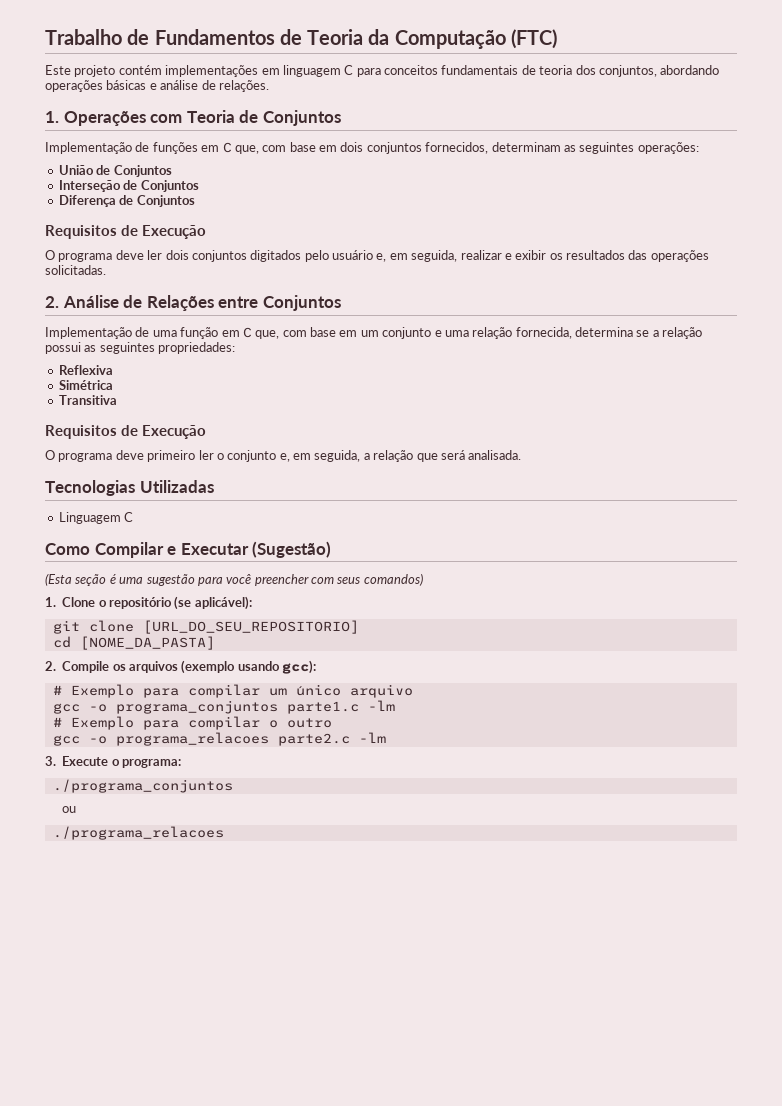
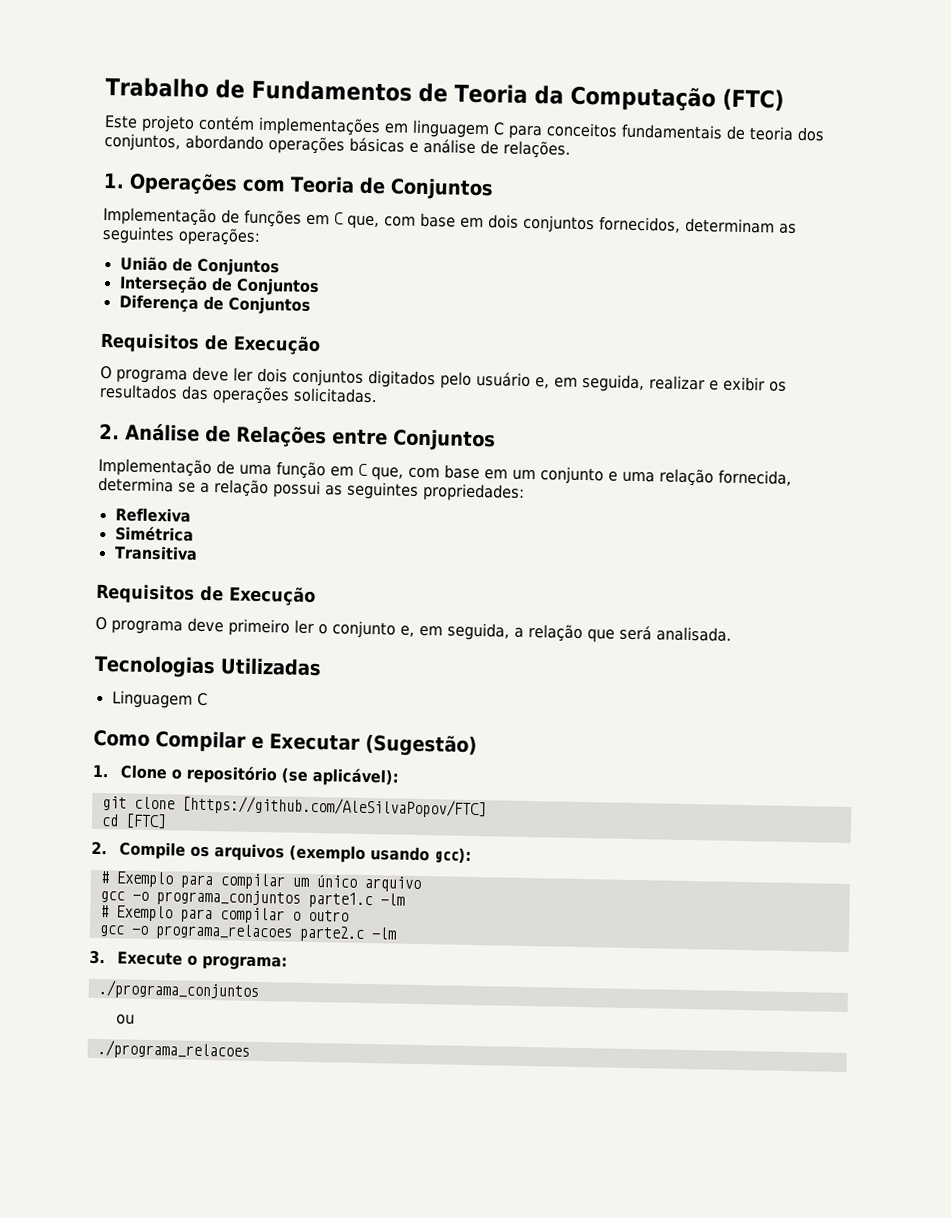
- (Esta seção é uma sugestão para você preencher com seus comandos)
- git clone [URL_DO_SEU_REPOSITORIO]
+ git clone [https://github.com/AleSilvaPopov/FTC]
- cd [NOME_DA_PASTA]
+ cd [FTC]

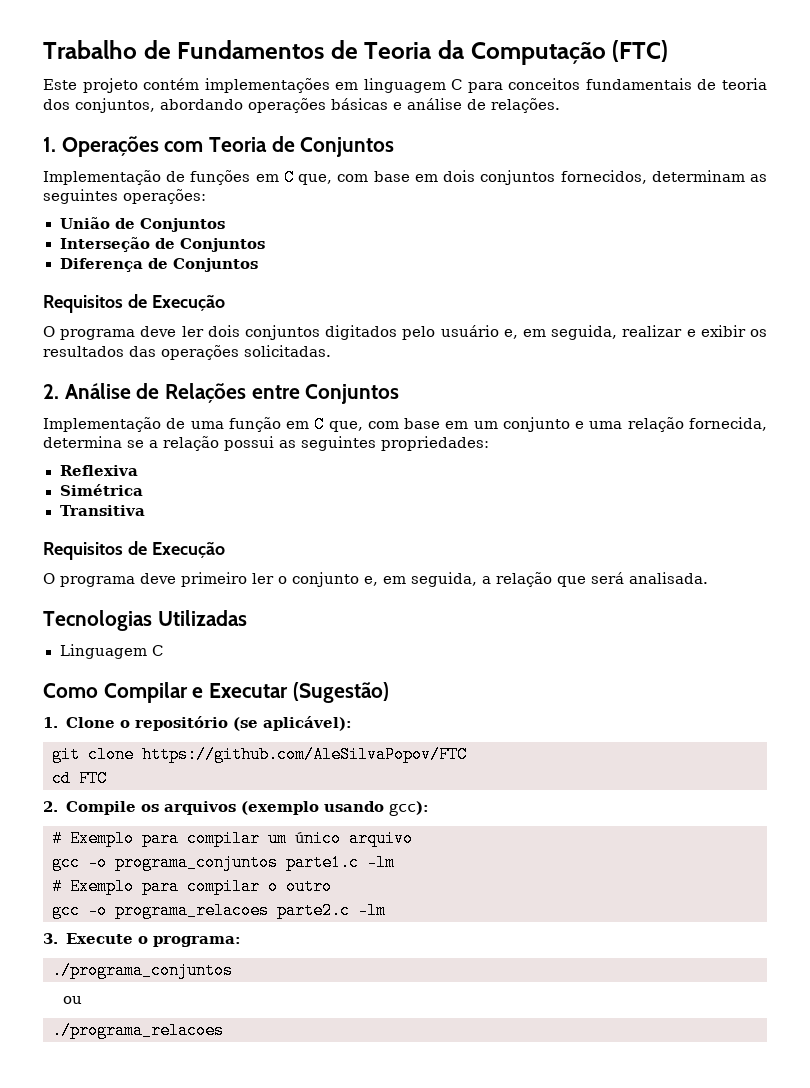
- git clone [https://github.com/AleSilvaPopov/FTC]
+ git clone https://github.com/AleSilvaPopov/FTC
- cd [FTC]
+ cd FTC

